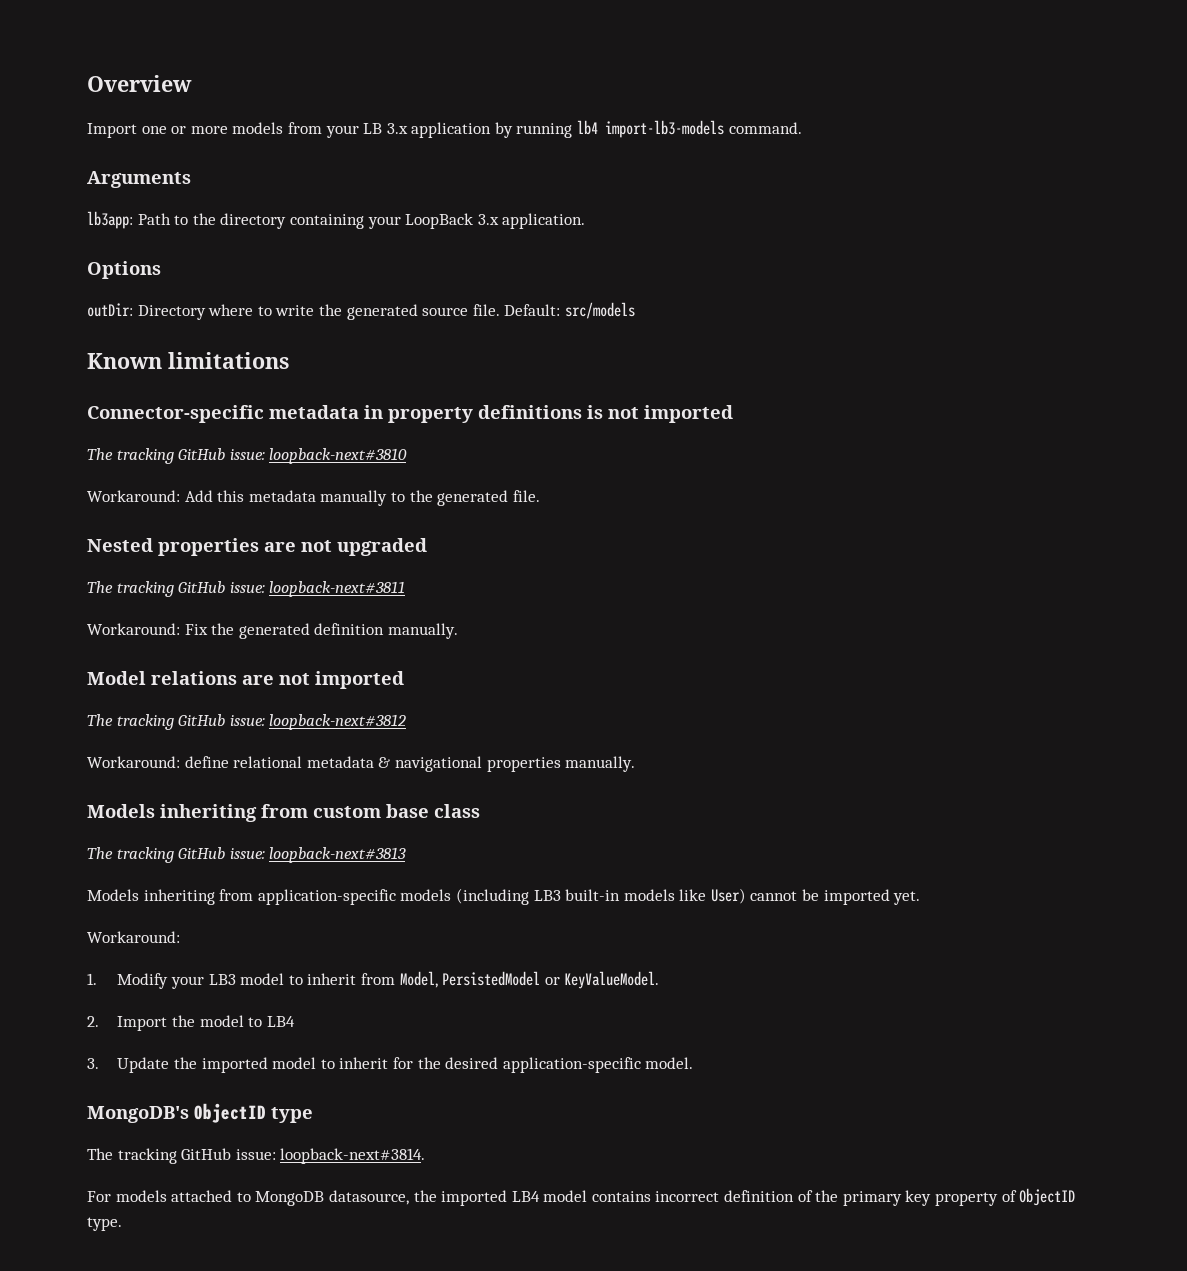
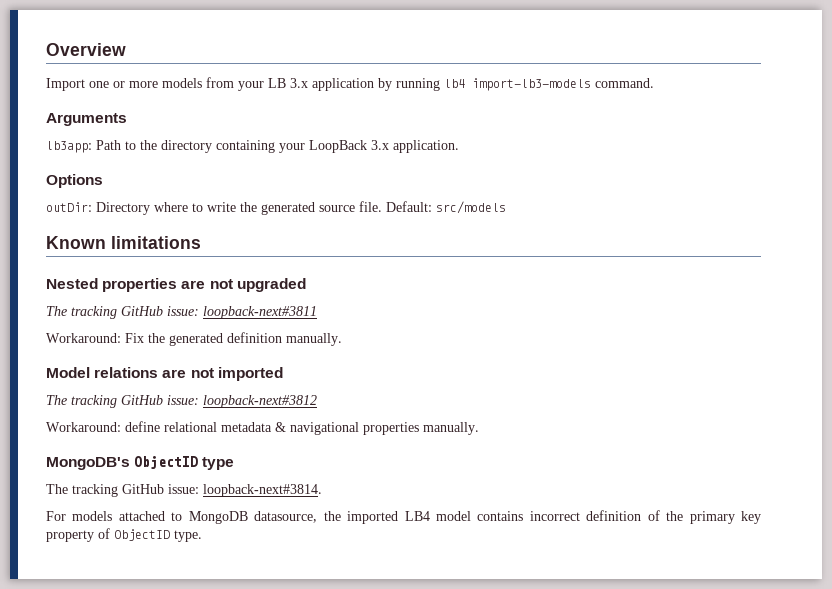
- Connector-specific metadata in property definitions is not imported
- The tracking GitHub issue: loopback-next#3810
- Workaround: Add this metadata manually to the generated file.
- Models inheriting from custom base class
- The tracking GitHub issue: loopback-next#3813
- Models inheriting from application-specific models (including LB3 built-in models like User) cannot be imported yet.
- Workaround:
- 1. Modify your LB3 model to inherit from Model, PersistedModel or KeyValueModel.
- 2. Import the model to LB4
- 3. Update the imported model to inherit for the desired application-specific model.

